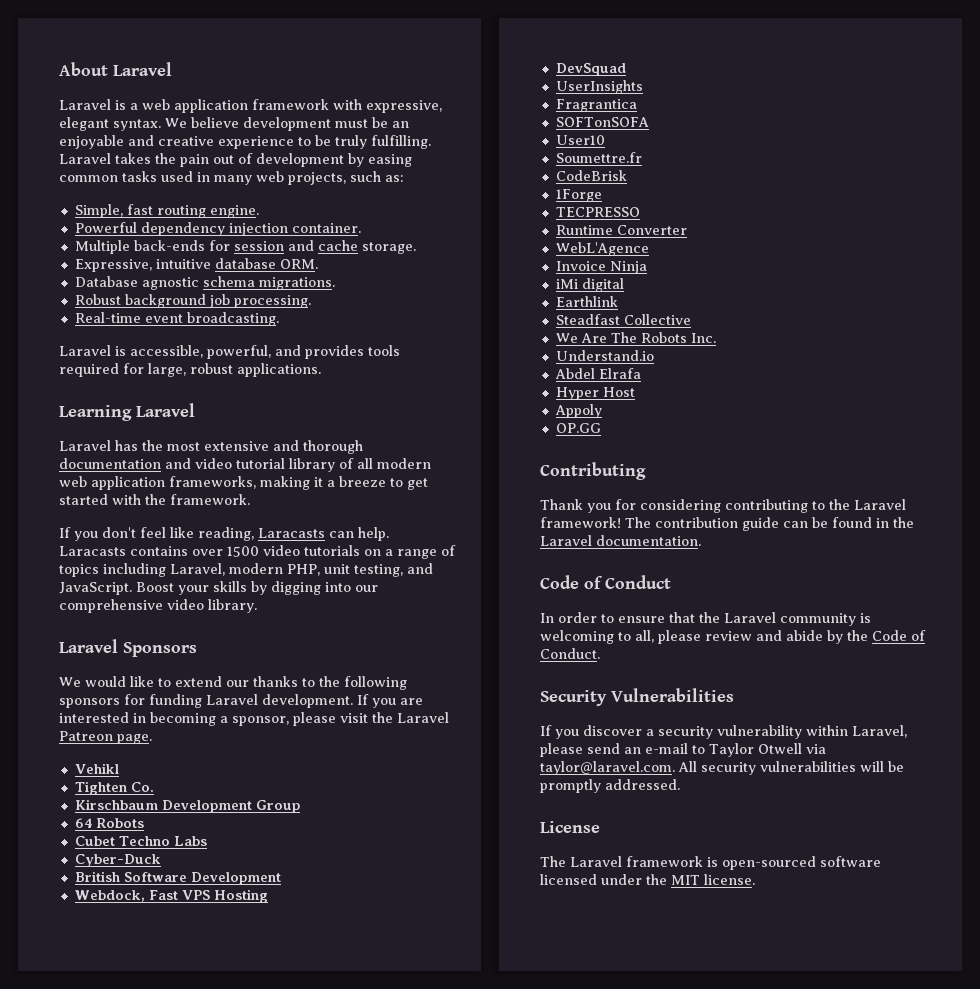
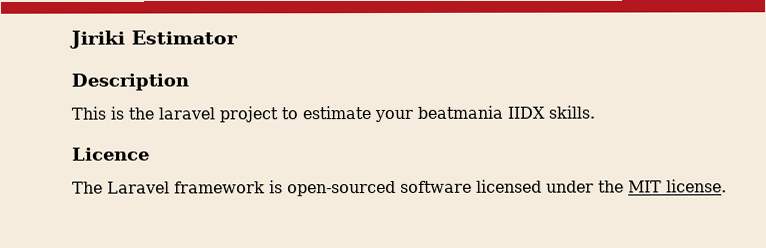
- About Laravel
- Laravel is a web application framework with expressive, elegant syntax. We believe development must be an enjoyable and creative experience to be truly fulfilling. Laravel takes the pain out of development by easing common tasks used in many web projects, such as:
- Simple, fast routing engine.
- Powerful dependency injection container.
- Multiple back-ends for session and cache storage.
- Expressive, intuitive database ORM.
- Database agnostic schema migrations.
- Robust background job processing.
- Real-time event broadcasting.
- Laravel is accessible, powerful, and provides tools required for large, robust applications.
- Learning Laravel
- Laravel has the most extensive and thorough documentation and video tutorial library of all modern web application frameworks, making it a breeze to get started with the framework.
- If you don't feel like reading, Laracasts can help. Laracasts contains over 1500 video tutorials on a range of topics including Laravel, modern PHP, unit testing, and JavaScript. Boost your skills by digging into our comprehensive video library.
- Laravel Sponsors
- We would like to extend our thanks to the following sponsors for funding Laravel development. If you are interested in becoming a sponsor, please visit the Laravel Patreon page.
- Vehikl
- Tighten Co.
- Kirschbaum Development Group
- 64 Robots
- Cubet Techno Labs
- Cyber-Duck
- British Software Development
- Webdock, Fast VPS Hosting
- DevSquad
- UserInsights
- Fragrantica
- SOFTonSOFA
- User10
- Soumettre.fr
- CodeBrisk
- 1Forge
- TECPRESSO
- Runtime Converter
- WebL'Agence
- Invoice Ninja
- iMi digital
- Earthlink
- Steadfast Collective
- We Are The Robots Inc.
- Understand.io
- Abdel Elrafa
- Hyper Host
- Appoly
- OP.GG
- Contributing
- Thank you for considering contributing to the Laravel framework! The contribution guide can be found in the Laravel documentation.
- Code of Conduct
- In order to ensure that the Laravel community is welcoming to all, please review and abide by the Code of Conduct.
- Security Vulnerabilities
- If you discover a security vulnerability within Laravel, please send an e-mail to Taylor Otwell via taylor@laravel.com. All security vulnerabilities will be promptly addressed.
- License
+ Jiriki Estimator
+ Description
+ This is the laravel project to estimate your beatmania IIDX skills.
+ Licence

